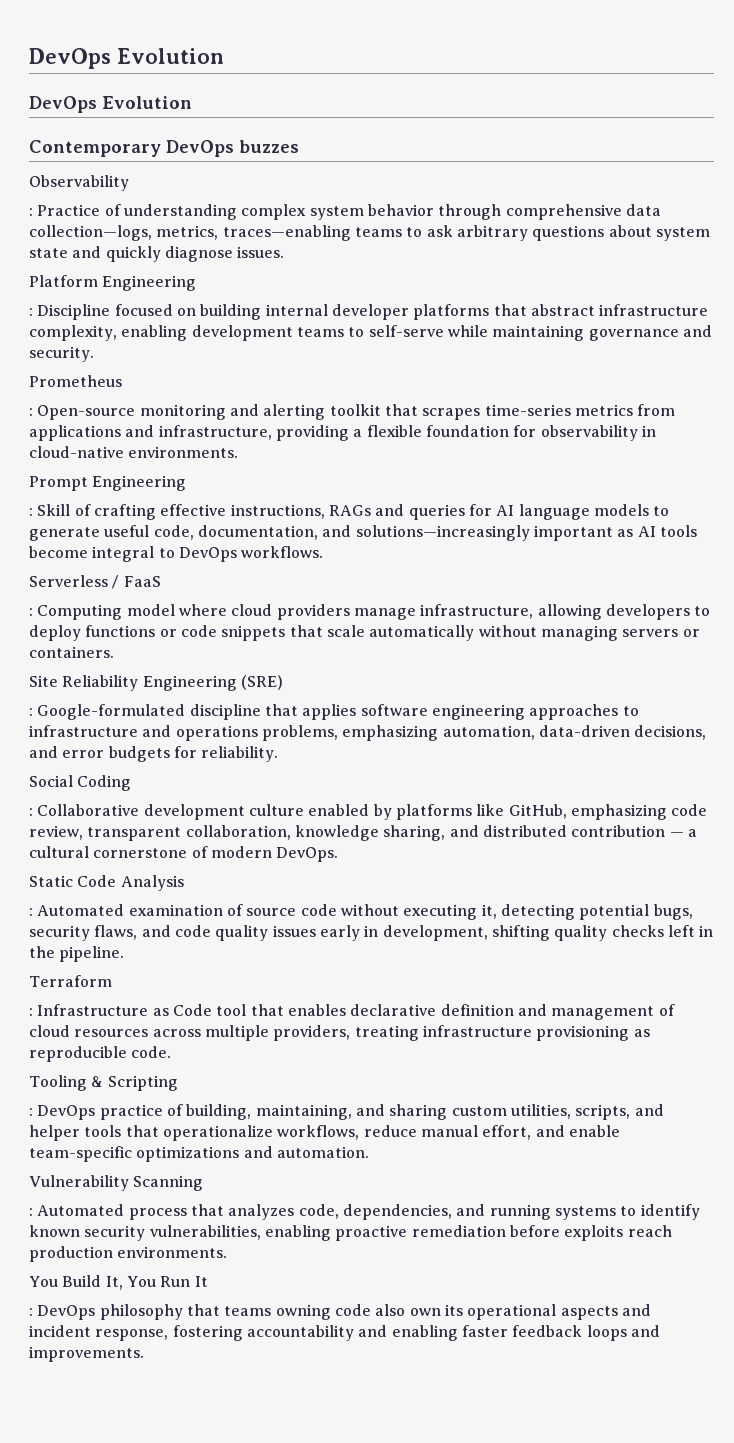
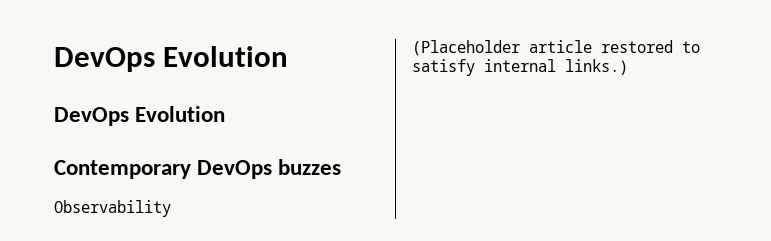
- : Practice of understanding complex system behavior through comprehensive data collection—logs, metrics, traces—enabling teams to ask arbitrary questions about system state and quickly diagnose issues.
- Platform Engineering
- : Discipline focused on building internal developer platforms that abstract infrastructure complexity, enabling development teams to self-serve while maintaining governance and security.
- Prometheus
- : Open-source monitoring and alerting toolkit that scrapes time-series metrics from applications and infrastructure, providing a flexible foundation for observability in cloud-native environments.
- Prompt Engineering
- : Skill of crafting effective instructions, RAGs and queries for AI language models to generate useful code, documentation, and solutions—increasingly important as AI tools become integral to DevOps workflows.
- Serverless / FaaS
- : Computing model where cloud providers manage infrastructure, allowing developers to deploy functions or code snippets that scale automatically without managing servers or containers.
- Site Reliability Engineering (SRE)
- : Google-formulated discipline that applies software engineering approaches to infrastructure and operations problems, emphasizing automation, data-driven decisions, and error budgets for reliability.
- Social Coding
- : Collaborative development culture enabled by platforms like GitHub, emphasizing code review, transparent collaboration, knowledge sharing, and distributed contribution — a cultural cornerstone of modern DevOps.
- Static Code Analysis
- : Automated examination of source code without executing it, detecting potential bugs, security flaws, and code quality issues early in development, shifting quality checks left in the pipeline.
- Terraform
- : Infrastructure as Code tool that enables declarative definition and management of cloud resources across multiple providers, treating infrastructure provisioning as reproducible code.
- Tooling & Scripting
- : DevOps practice of building, maintaining, and sharing custom utilities, scripts, and helper tools that operationalize workflows, reduce manual effort, and enable team-specific optimizations and automation.
- Vulnerability Scanning
- : Automated process that analyzes code, dependencies, and running systems to identify known security vulnerabilities, enabling proactive remediation before exploits reach production environments.
- You Build It, You Run It
- : DevOps philosophy that teams owning code also own its operational aspects and incident response, fostering accountability and enabling faster feedback loops and improvements.
+ (Placeholder article restored to satisfy internal links.)

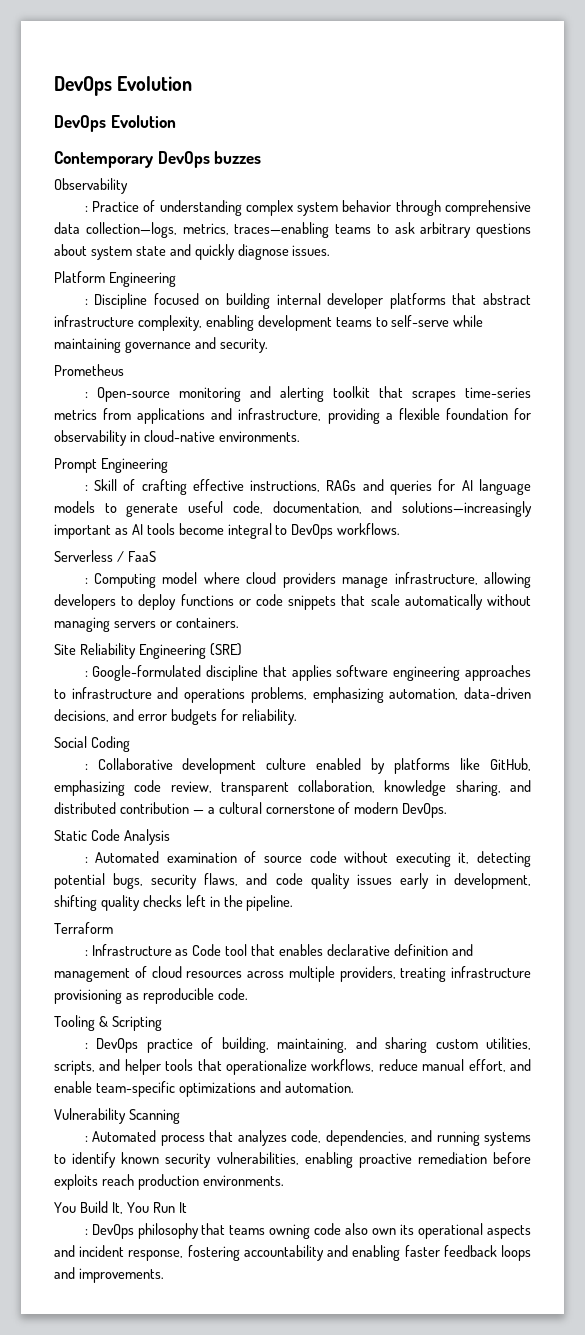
- (Placeholder article restored to satisfy internal links.)
+ : Practice of understanding complex system behavior through comprehensive data collection—logs, metrics, traces—enabling teams to ask arbitrary questions about system state and quickly diagnose issues.
+ Platform Engineering
+ : Discipline focused on building internal developer platforms that abstract infrastructure complexity, enabling development teams to self-serve while maintaining governance and security.
+ Prometheus
+ : Open-source monitoring and alerting toolkit that scrapes time-series metrics from applications and infrastructure, providing a flexible foundation for observability in cloud-native environments.
+ Prompt Engineering
+ : Skill of crafting effective instructions, RAGs and queries for AI language models to generate useful code, documentation, and solutions—increasingly important as AI tools become integral to DevOps workflows.
+ Serverless / FaaS
+ : Computing model where cloud providers manage infrastructure, allowing developers to deploy functions or code snippets that scale automatically without managing servers or containers.
+ Site Reliability Engineering (SRE)
+ : Google-formulated discipline that applies software engineering approaches to infrastructure and operations problems, emphasizing automation, data-driven decisions, and error budgets for reliability.
+ Social Coding
+ : Collaborative development culture enabled by platforms like GitHub, emphasizing code review, transparent collaboration, knowledge sharing, and distributed contribution — a cultural cornerstone of modern DevOps.
+ Static Code Analysis
+ : Automated examination of source code without executing it, detecting potential bugs, security flaws, and code quality issues early in development, shifting quality checks left in the pipeline.
+ Terraform
+ : Infrastructure as Code tool that enables declarative definition and management of cloud resources across multiple providers, treating infrastructure provisioning as reproducible code.
+ Tooling & Scripting
+ : DevOps practice of building, maintaining, and sharing custom utilities, scripts, and helper tools that operationalize workflows, reduce manual effort, and enable team-specific optimizations and automation.
+ Vulnerability Scanning
+ : Automated process that analyzes code, dependencies, and running systems to identify known security vulnerabilities, enabling proactive remediation before exploits reach production environments.
+ You Build It, You Run It
+ : DevOps philosophy that teams owning code also own its operational aspects and incident response, fostering accountability and enabling faster feedback loops and improvements.

